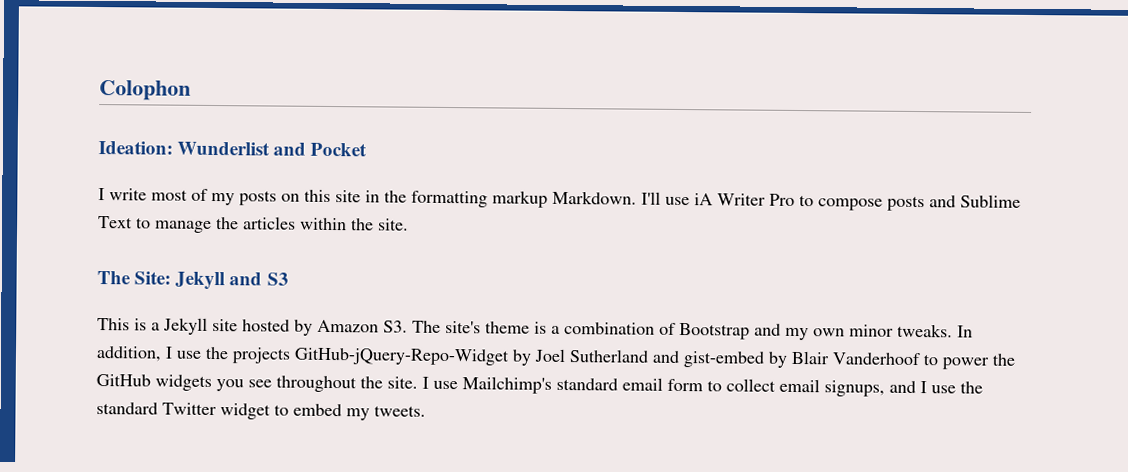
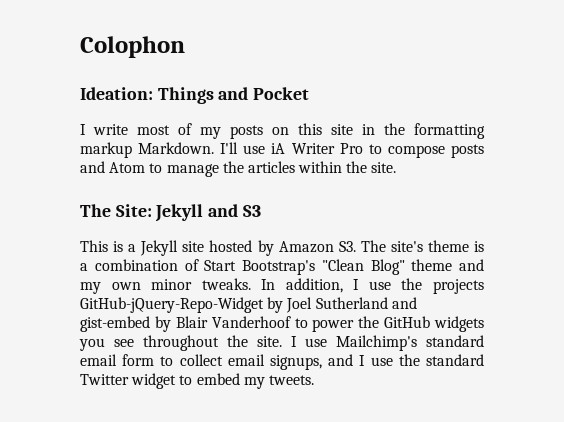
- Ideation: Wunderlist and Pocket
+ Ideation: Things and Pocket
- I'll use iA Writer Pro to compose posts and Sublime Text to manage the articles within the site.
+ I'll use iA Writer Pro to compose posts and Atom to manage the articles within the site.
- This is a Jekyll site hosted by Amazon S3. The site's theme is a combination of Bootstrap and my own minor tweaks.
+ This is a Jekyll site hosted by Amazon S3. The site's theme is a combination of Start Bootstrap's "Clean Blog" theme and my own minor tweaks.

